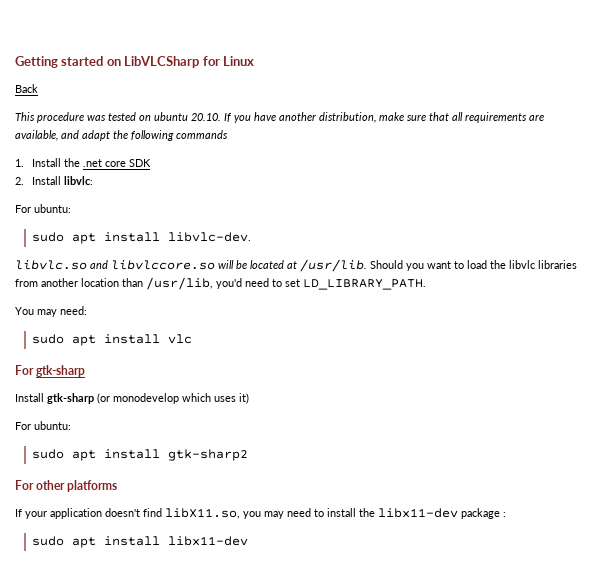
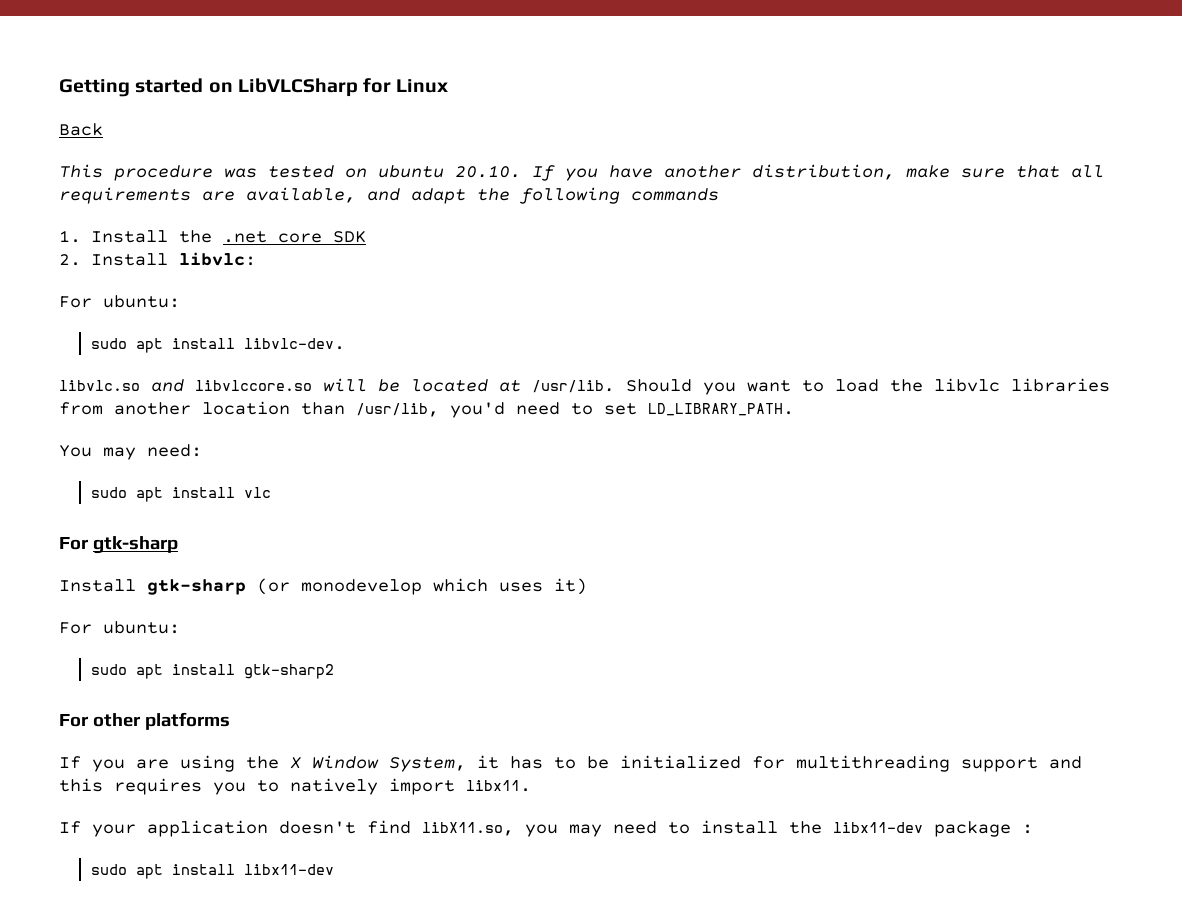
+ If you are using the X Window System, it has to be initialized for multithreading support and this requires you to natively import libx11.

